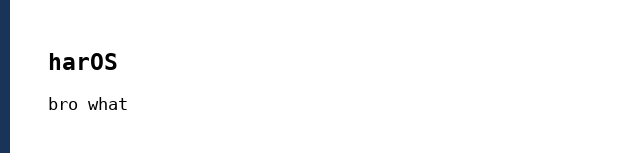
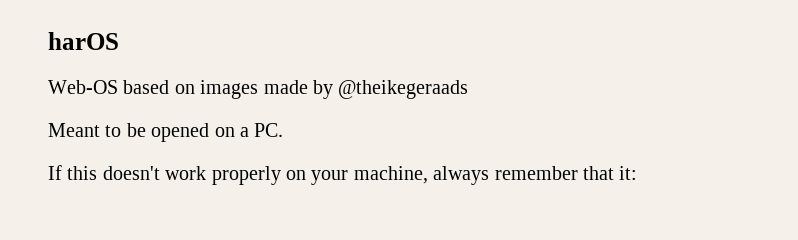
- bro what
+ Web-OS based on images made by @theikegeraads
+ Meant to be opened on a PC.
+ If this doesn't work properly on your machine, always remember that it:

